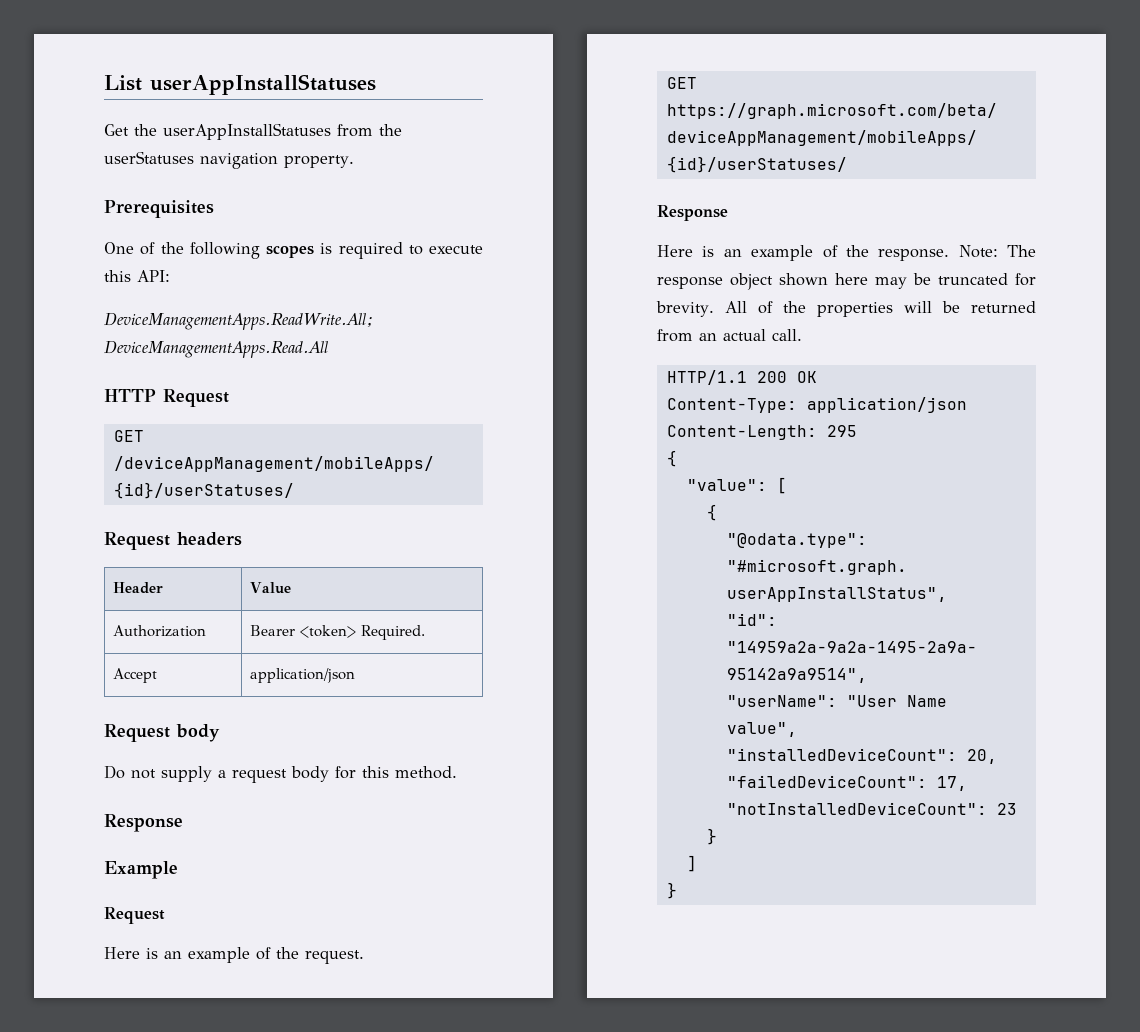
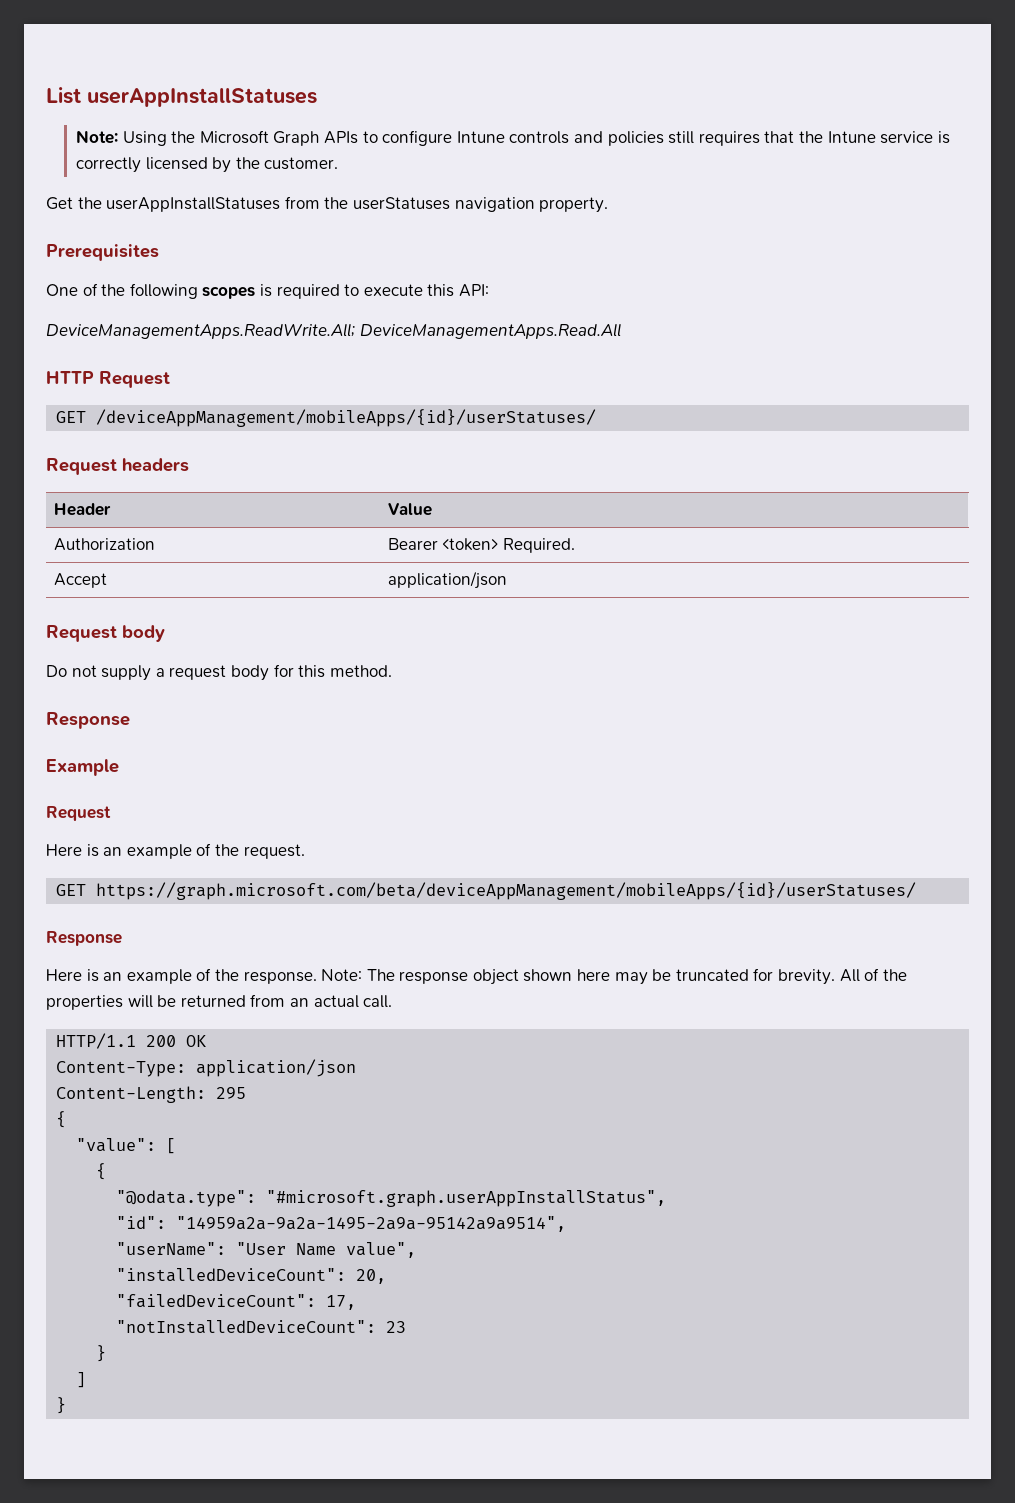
+ Note: Using the Microsoft Graph APIs to configure Intune controls and policies still requires that the Intune service is correctly licensed by the customer.

